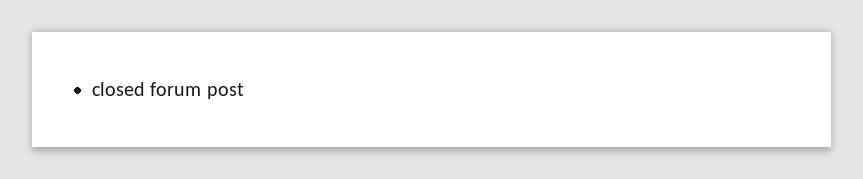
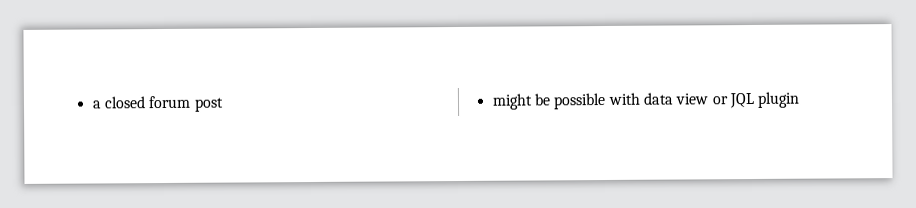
- closed forum post
+ a closed forum post
+ might be possible with data view or JQL plugin

